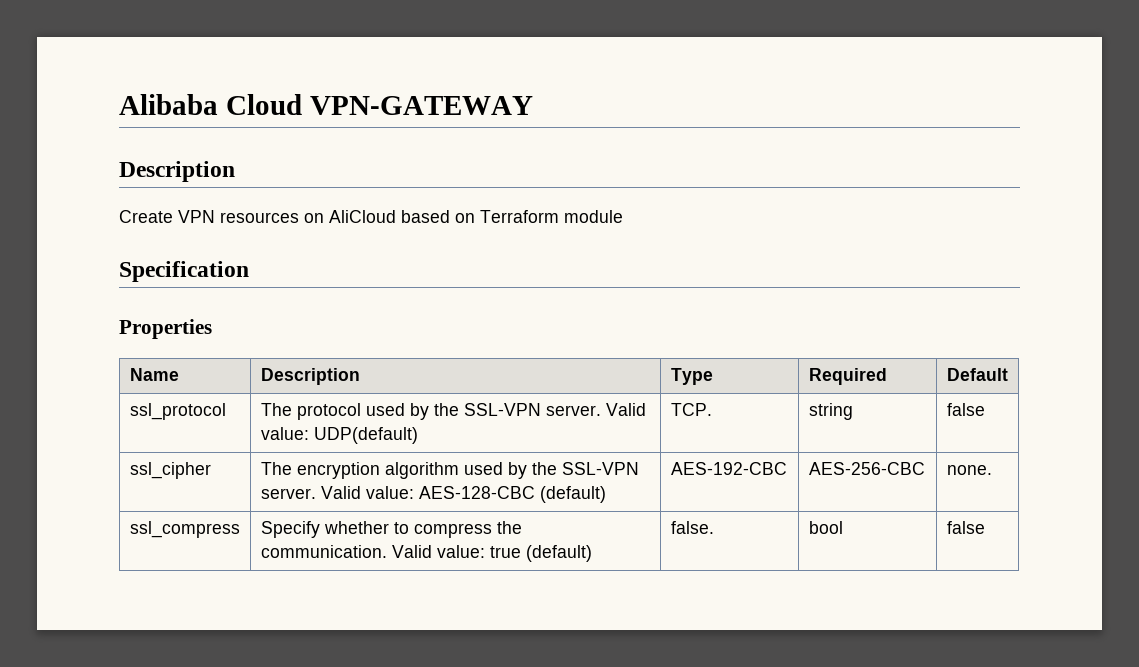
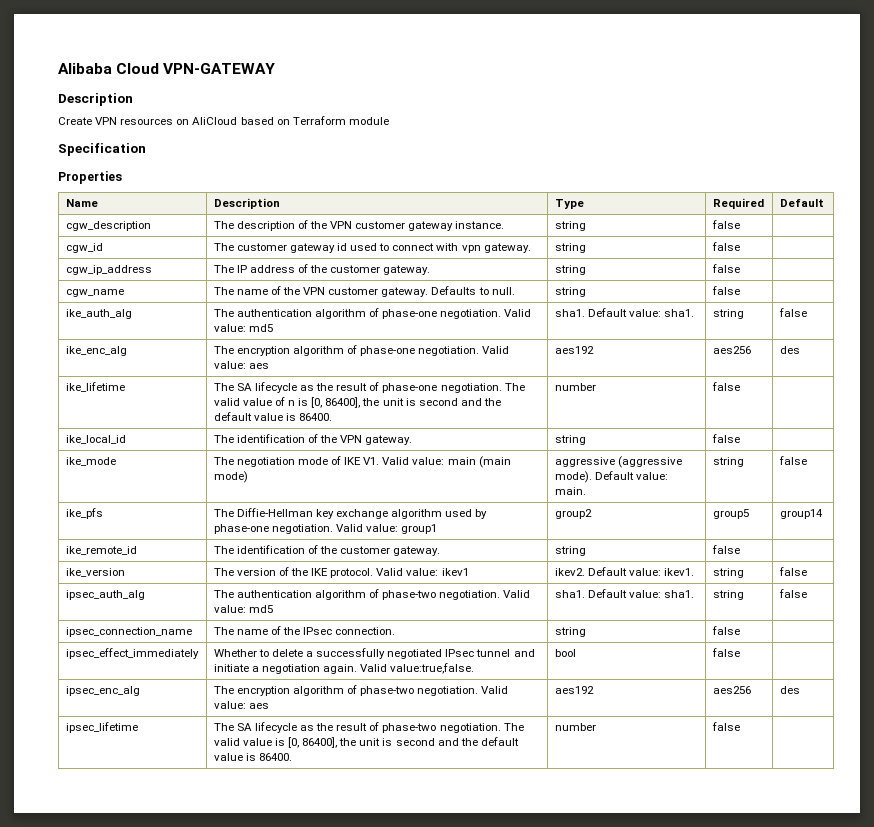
- ssl_protocol | The protocol used by the SSL-VPN server. Valid value: UDP(default) | TCP. | string | false
- ssl_cipher | The encryption algorithm used by the SSL-VPN server. Valid value: AES-128-CBC (default) | AES-192-CBC | AES-256-CBC | none.
- ssl_compress | Specify whether to compress the communication. Valid value: true (default) | false. | bool | false
+ cgw_description | The description of the VPN customer gateway instance. | string | false |
+ cgw_id | The customer gateway id used to connect with vpn gateway. | string | false |
+ cgw_ip_address | The IP address of the customer gateway. | string | false |
+ cgw_name | The name of the VPN customer gateway. Defaults to null. | string | false |
+ ike_auth_alg | The authentication algorithm of phase-one negotiation. Valid value: md5 | sha1. Default value: sha1. | string | false
+ ike_enc_alg | The encryption algorithm of phase-one negotiation. Valid value: aes | aes192 | aes256 | des
+ ike_lifetime | The SA lifecycle as the result of phase-one negotiation. The valid value of n is [0, 86400], the unit is second and the default value is 86400. | number | false |
+ ike_local_id | The identification of the VPN gateway. | string | false |
+ ike_mode | The negotiation mode of IKE V1. Valid value: main (main mode) | aggressive (aggressive mode). Default value: main. | string | false
+ ike_pfs | The Diffie-Hellman key exchange algorithm used by phase-one negotiation. Valid value: group1 | group2 | group5 | group14
+ ike_remote_id | The identification of the customer gateway. | string | false |
+ ike_version | The version of the IKE protocol. Valid value: ikev1 | ikev2. Default value: ikev1. | string | false
+ ipsec_auth_alg | The authentication algorithm of phase-two negotiation. Valid value: md5 | sha1. Default value: sha1. | string | false
+ ipsec_connection_name | The name of the IPsec connection. | string | false |
+ ipsec_effect_immediately | Whether to delete a successfully negotiated IPsec tunnel and initiate a negotiation again. Valid value:true,false. | bool | false |
+ ipsec_enc_alg | The encryption algorithm of phase-two negotiation. Valid value: aes | aes192 | aes256 | des
+ ipsec_lifetime | The SA lifecycle as the result of phase-two negotiation. The valid value is [0, 86400], the unit is second and the default value is 86400. | number | false |

